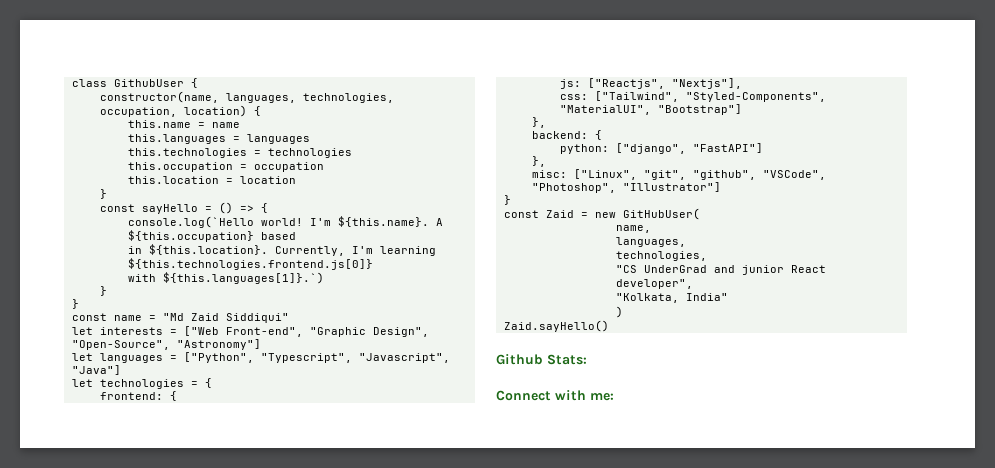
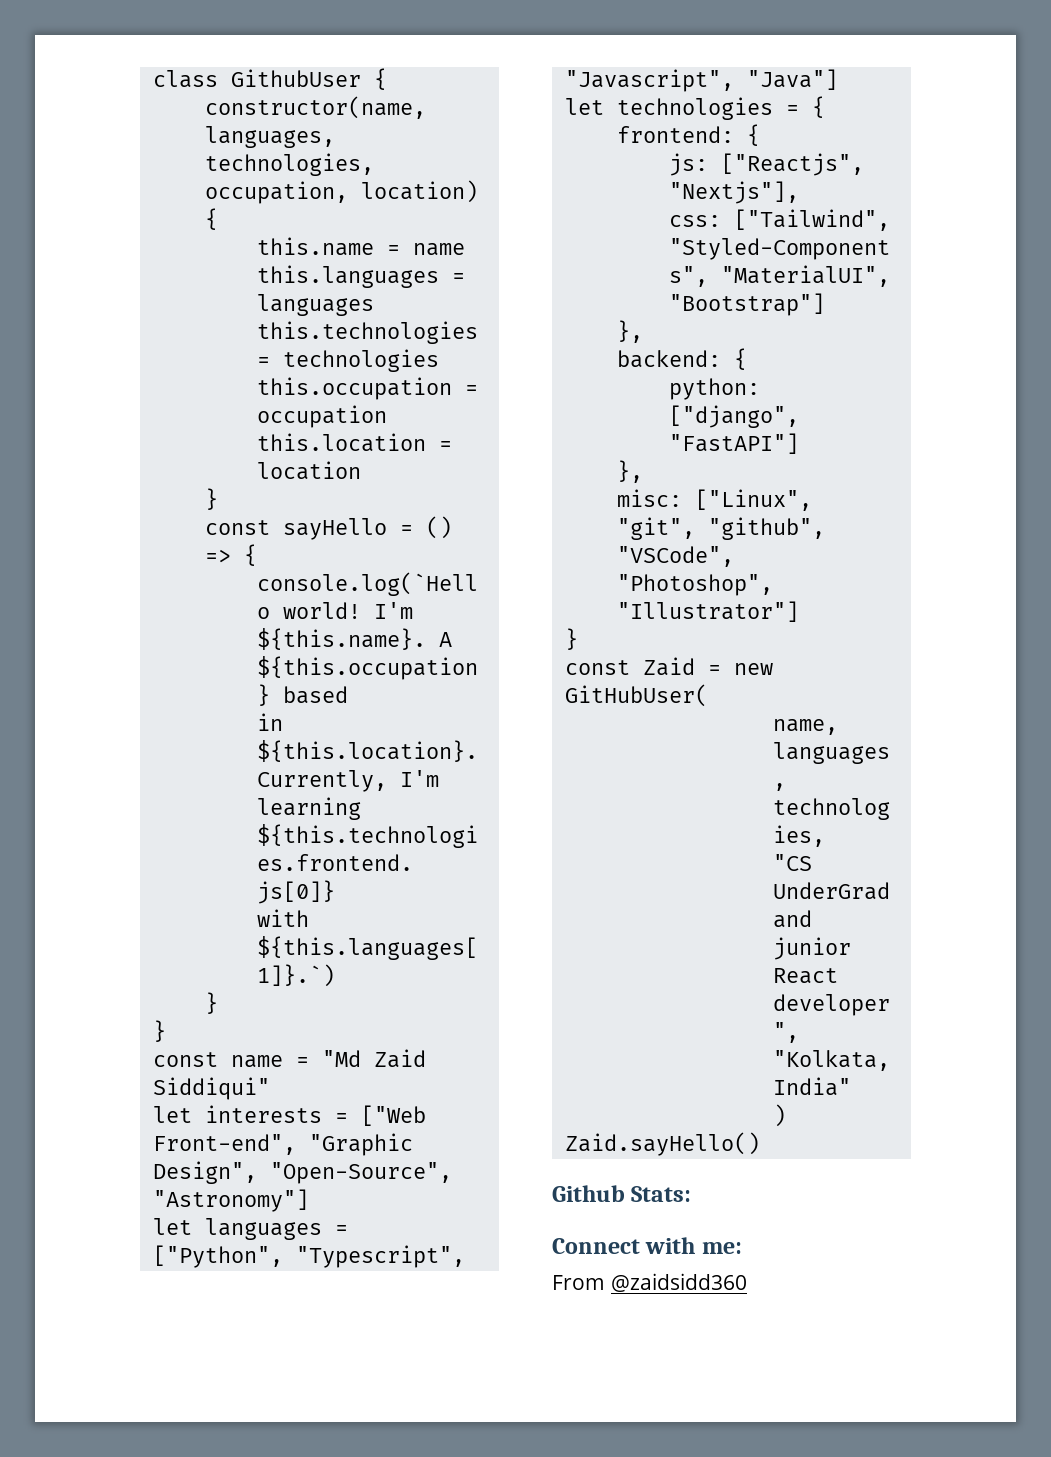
+ From @zaidsidd360

